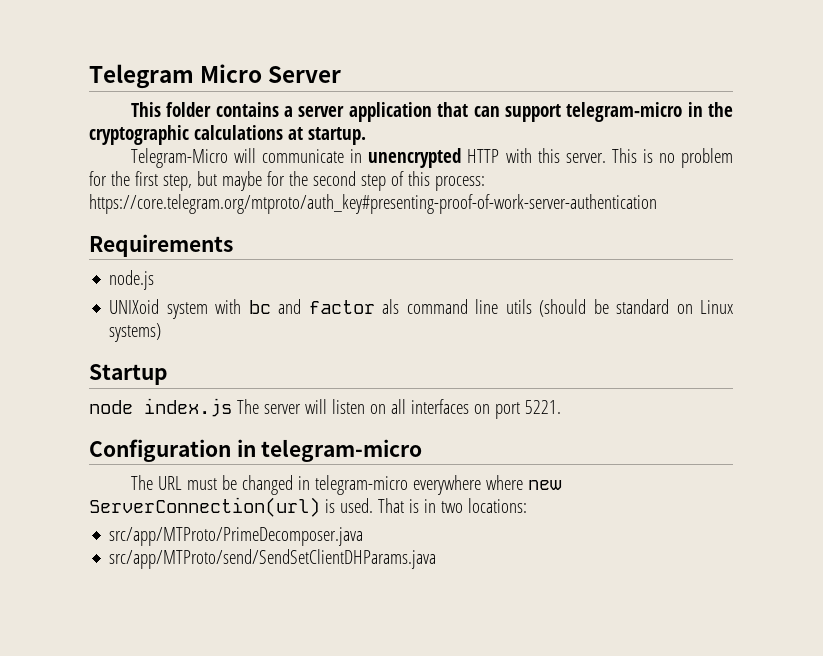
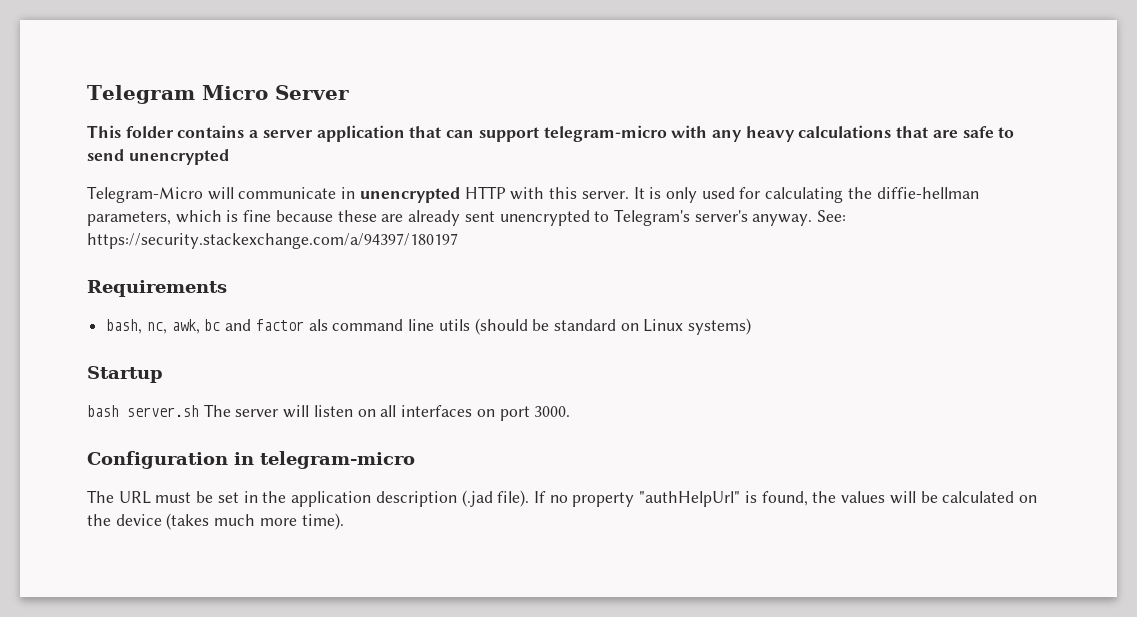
- This folder contains a server application that can support telegram-micro in the cryptographic calculations at startup.
+ This folder contains a server application that can support telegram-micro with any heavy calculations that are safe to send unencrypted
- This is no problem for the first step, but maybe for the second step of this process: https://core.telegram.org/mtproto/auth_key#presenting-proof-of-work-server-authentication
+ It is only used for calculating the diffie-hellman parameters, which is fine because these are already sent unencrypted to Telegram's server's anyway. See: https://security.stackexchange.com/a/94397/180197
  Requirements
- node.js
- UNIXoid system with bc and factor als command line utils (should be standard on Linux systems)
+ bash, nc, awk, bc and factor als command line utils (should be standard on Linux systems)
- node index.js The server will listen on all interfaces on port 5221.
+ bash server.sh The server will listen on all interfaces on port 3000.
- The URL must be changed in telegram-micro everywhere where new ServerConnection(url) is used. That is in two locations:
- src/app/MTProto/PrimeDecomposer.java
- src/app/MTProto/send/SendSetClientDHParams.java
+ The URL must be set in the application description (.jad file). If no property "authHelpUrl" is found, the values will be calculated on the device (takes much more time).

